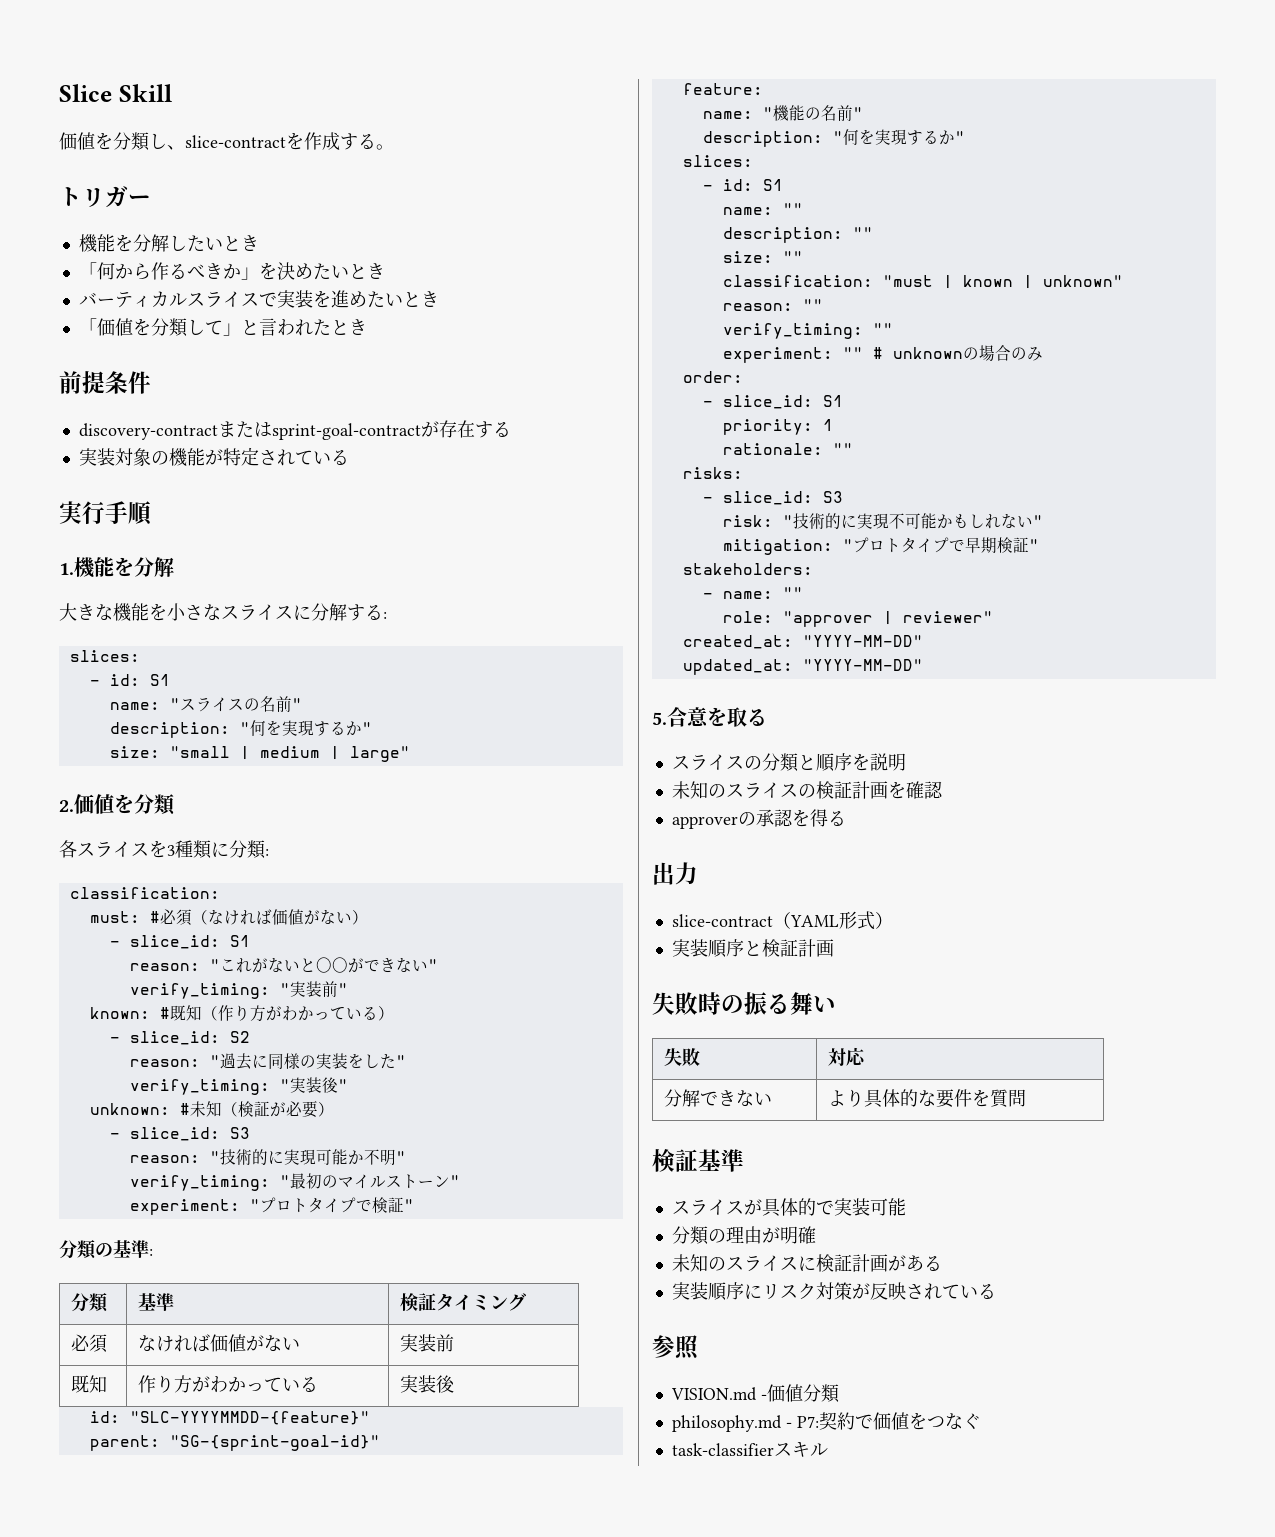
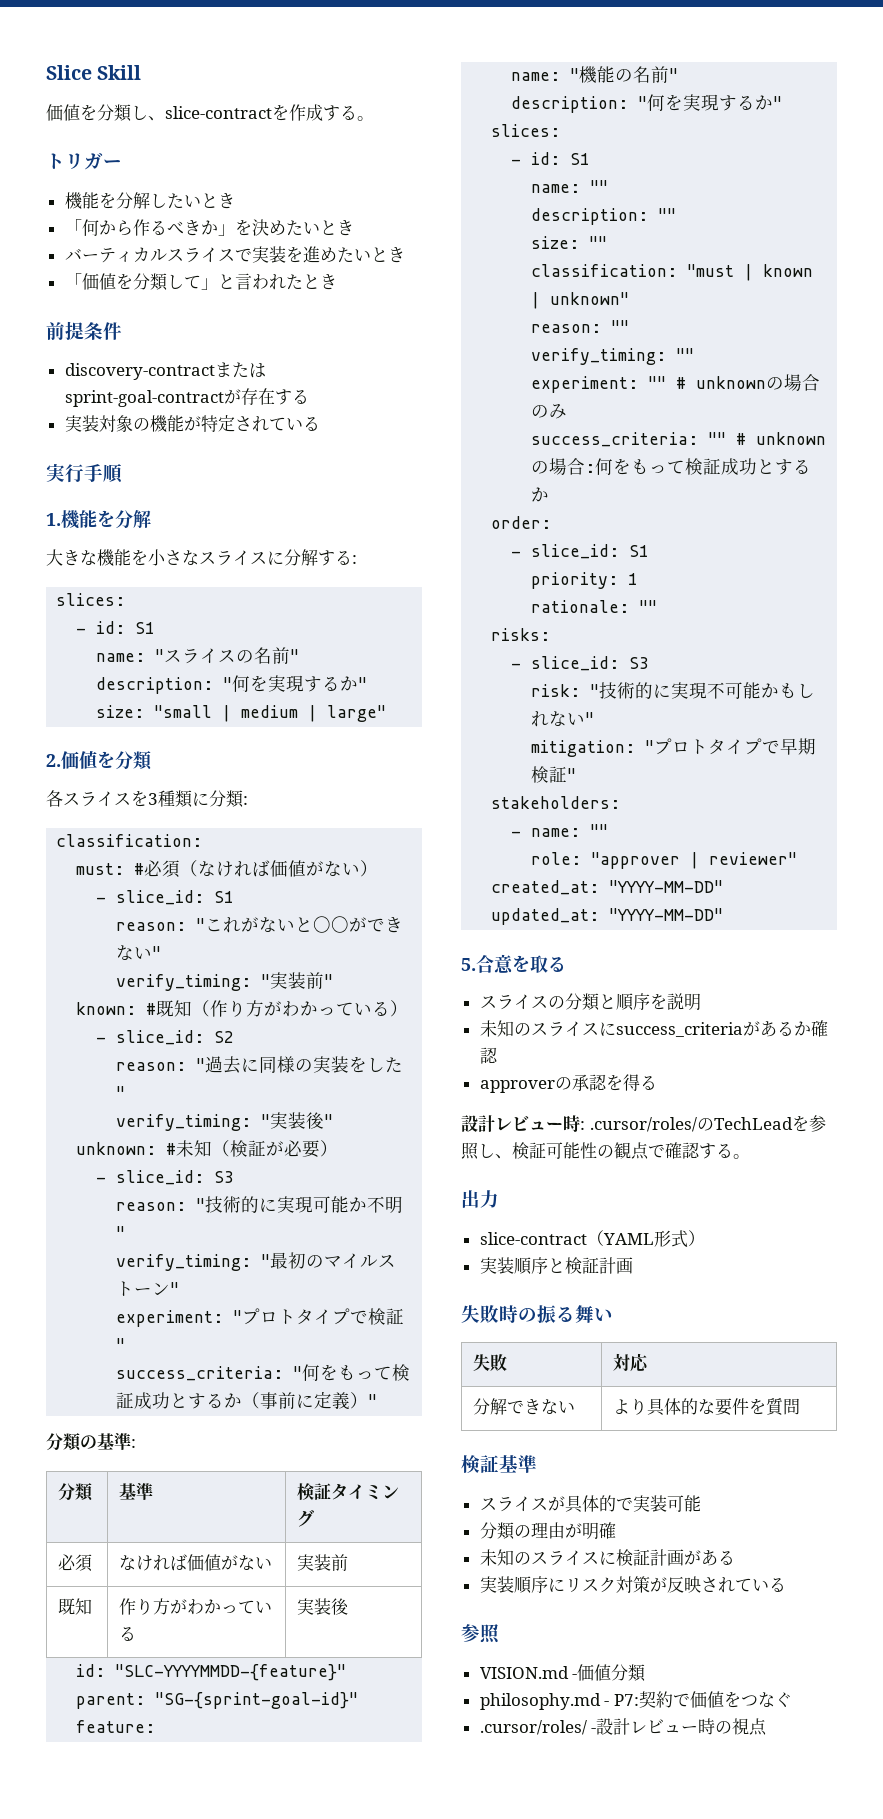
+ success_criteria: "何をもって検証成功とするか（事前に定義）"
+ success_criteria: "" # unknownの場合:何をもって検証成功とするか
- 未知のスライスの検証計画を確認
+ 未知のスライスにsuccess_criteriaがあるか確認
+ 設計レビュー時: .cursor/roles/のTechLeadを参照し、検証可能性の観点で確認する。
- task-classifierスキル
+ .cursor/roles/ -設計レビュー時の視点

